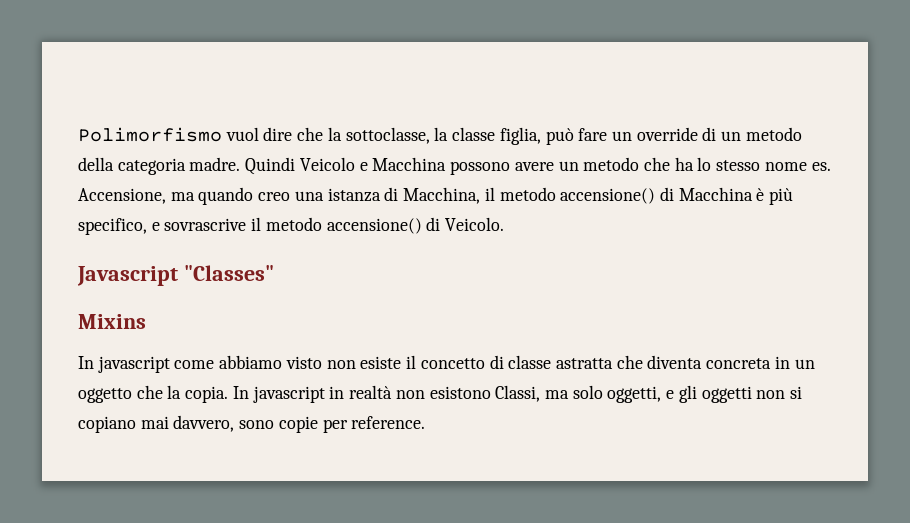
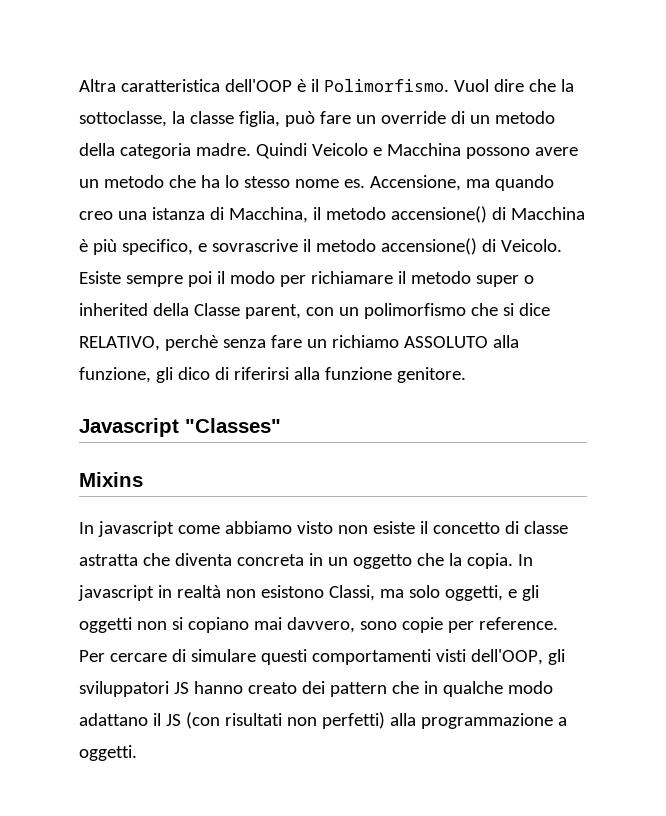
- Polimorfismo vuol dire che la sottoclasse, la classe figlia, può fare un override di un metodo della categoria madre.
+ Altra caratteristica dell'OOP è il Polimorfismo. Vuol dire che la sottoclasse, la classe figlia, può fare un override di un metodo della categoria madre.
+ Esiste sempre poi il modo per richiamare il metodo super o inherited della Classe parent, con un polimorfismo che si dice RELATIVO, perchè senza fare un richiamo ASSOLUTO alla funzione, gli dico di riferirsi alla funzione genitore.
+ Per cercare di simulare questi comportamenti visti dell'OOP, gli sviluppatori JS hanno creato dei pattern che in qualche modo adattano il JS (con risultati non perfetti) alla programmazione a oggetti.

